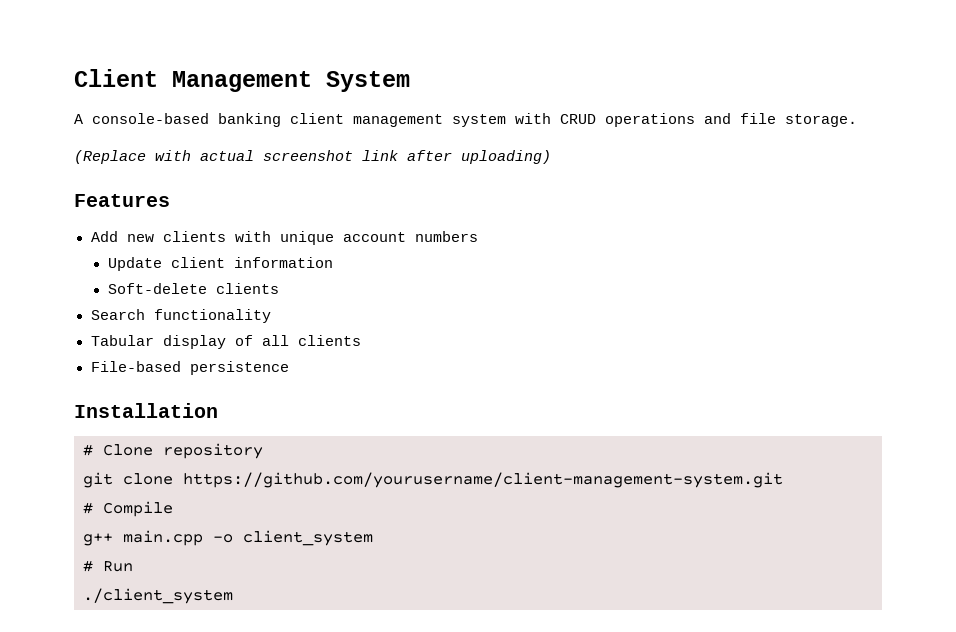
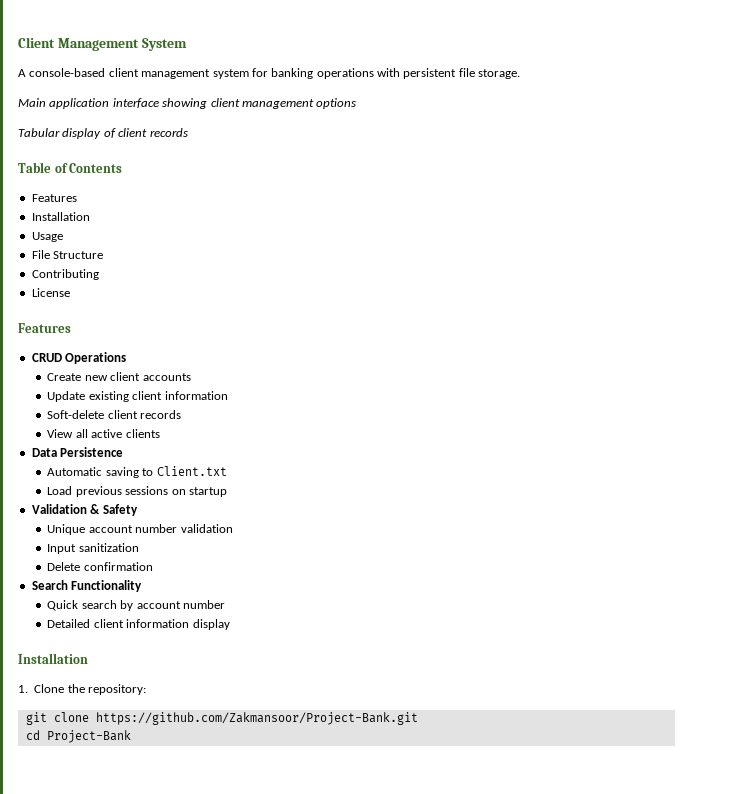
- A console-based banking client management system with CRUD operations and file storage.
- (Replace with actual screenshot link after uploading)
+ A console-based client management system for banking operations with persistent file storage.
+ Main application interface showing client management options
+ Tabular display of client records
+ Table of Contents
  Features
- Add new clients with unique account numbers
+ Installation
+ Usage
+ File Structure
+ Contributing
+ License
+ Features
+ CRUD Operations
+ Create new client accounts
- Update client information
+ Update existing client information
- Soft-delete clients
- Search functionality
- Tabular display of all clients
- File-based persistence
+ Soft-delete client records
+ View all active clients
+ Data Persistence
+ Automatic saving to Client.txt
+ Load previous sessions on startup
+ Validation & Safety
+ Unique account number validation
+ Input sanitization
+ Delete confirmation
+ Search Functionality
+ Quick search by account number
+ Detailed client information display
  Installation
- # Clone repository
- git clone https://github.com/yourusername/client-management-system.git
- # Compile
- g++ main.cpp -o client_system
- # Run
- ./client_system
+ 1. Clone the repository:
+ git clone https://github.com/Zakmansoor/Project-Bank.git
+ cd Project-Bank

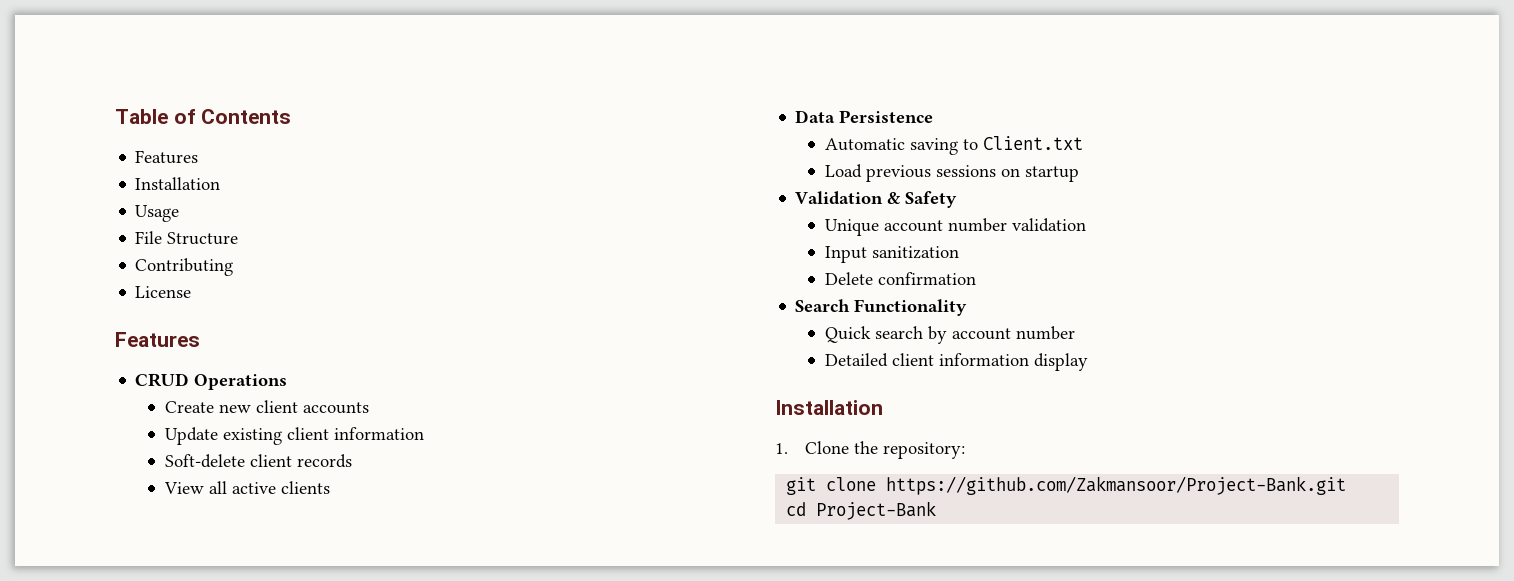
- Client Management System
- A console-based client management system for banking operations with persistent file storage.
- Main application interface showing client management options
- Tabular display of client records

